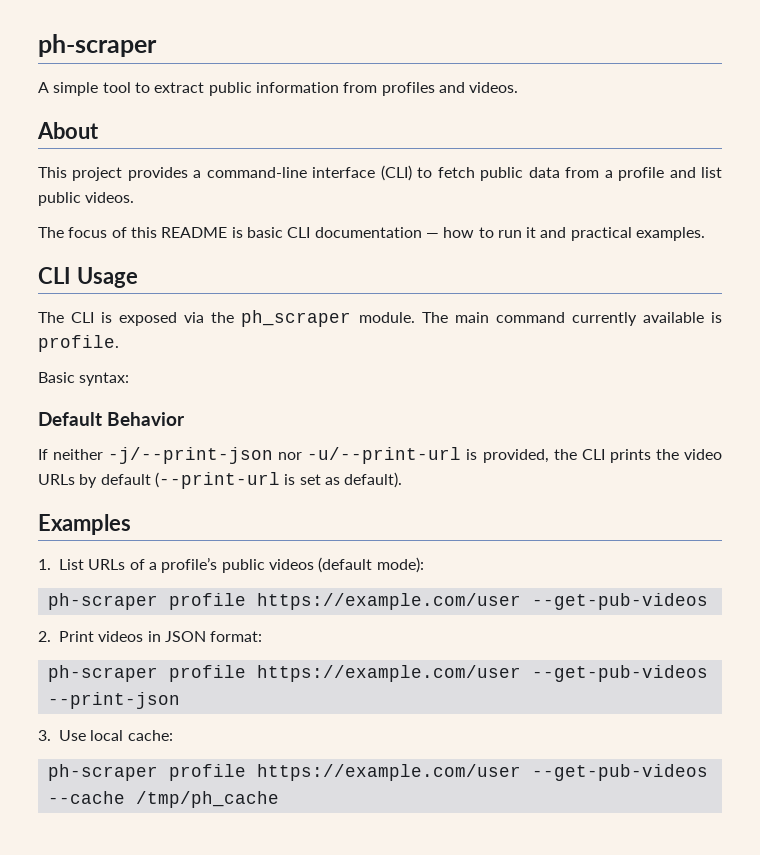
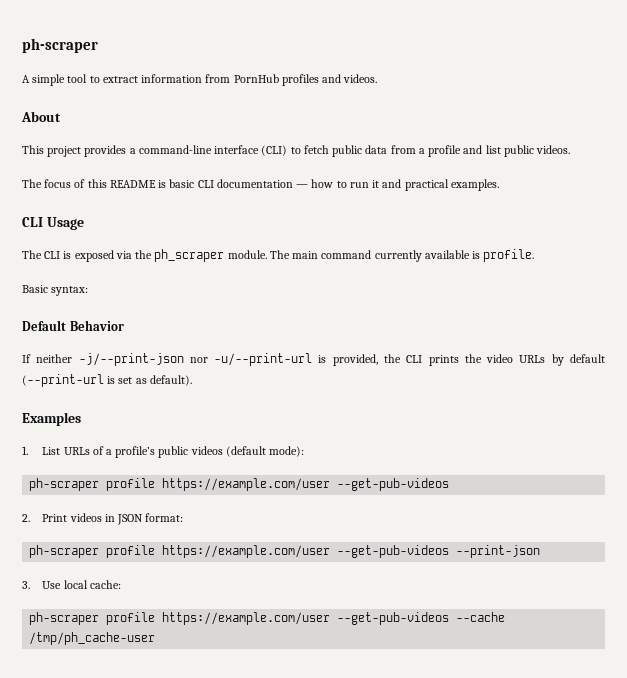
- A simple tool to extract public information from profiles and videos.
+ A simple tool to extract information from PornHub profiles and videos.
- ph-scraper profile https://example.com/user --get-pub-videos --cache /tmp/ph_cache
+ ph-scraper profile https://example.com/user --get-pub-videos --cache /tmp/ph_cache-user

